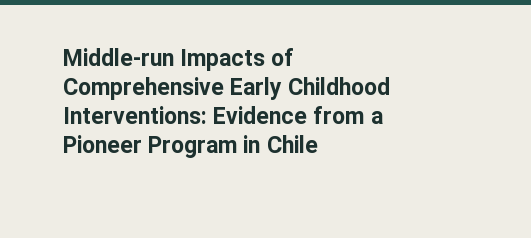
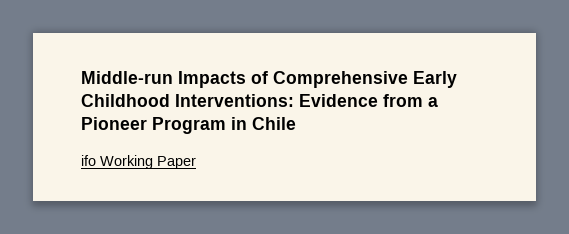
+ ifo Working Paper

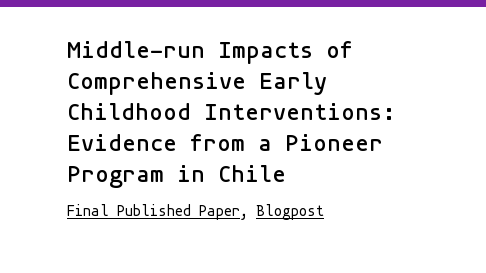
- ifo Working Paper
+ Final Published Paper, Blogpost

